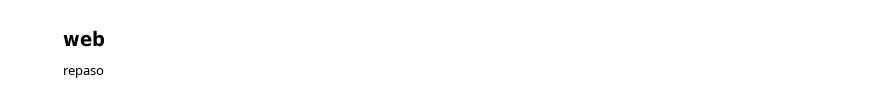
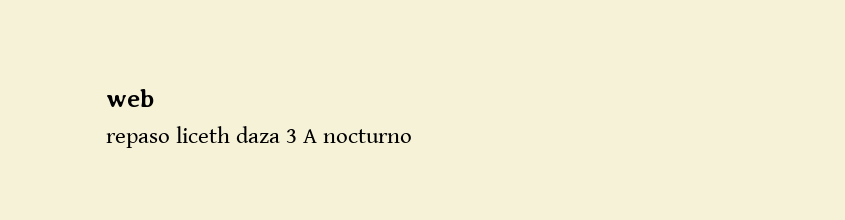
- repaso
+ repaso liceth daza 3 A nocturno

